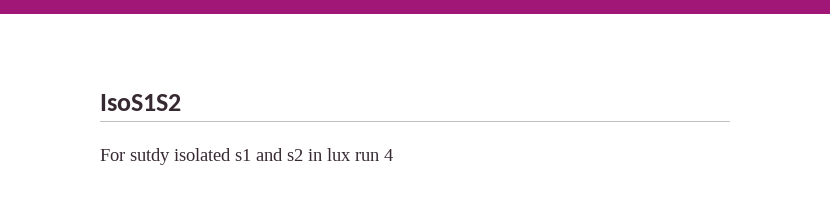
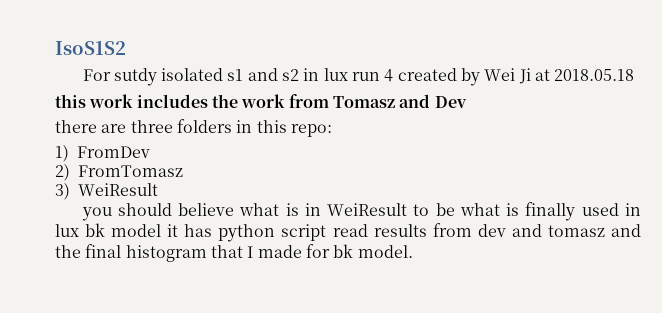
- For sutdy isolated s1 and s2 in lux run 4
+ For sutdy isolated s1 and s2 in lux run 4 created by Wei Ji at 2018.05.18
+ this work includes the work from Tomasz and Dev
+ there are three folders in this repo:
+ 1) FromDev
+ 2) FromTomasz
+ 3) WeiResult
+ you should believe what is in WeiResult to be what is finally used in lux bk model it has python script read results from dev and tomasz and the final histogram that I made for bk model.

